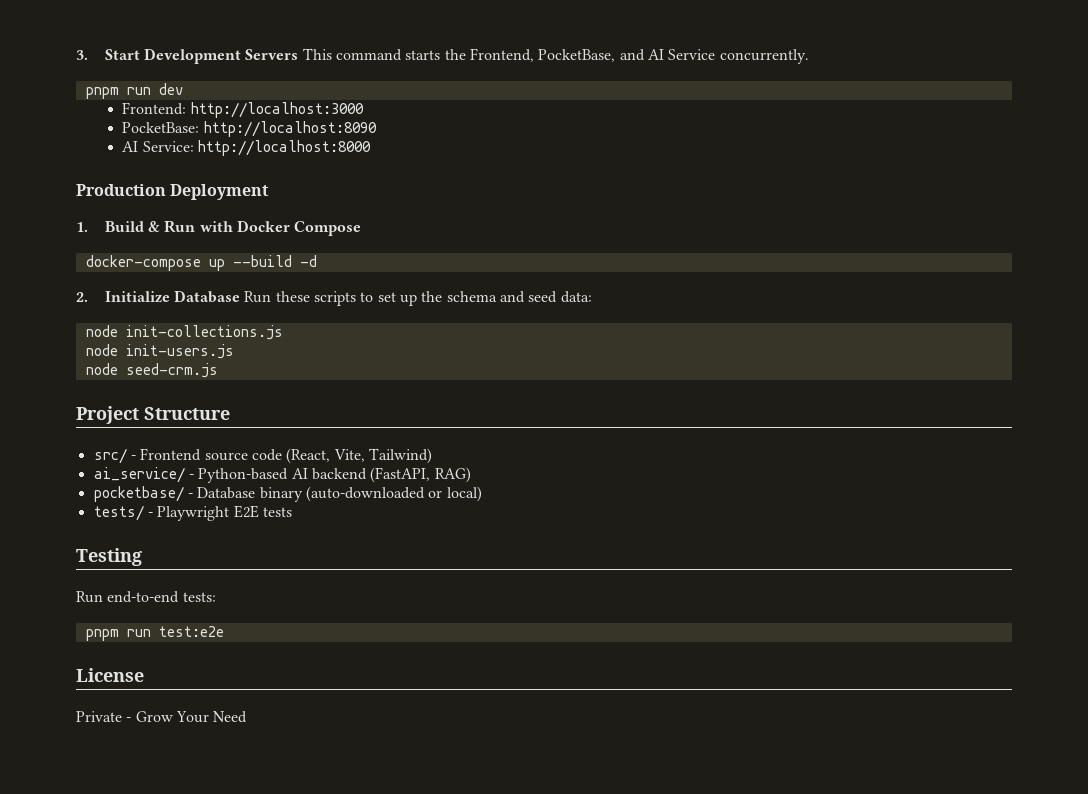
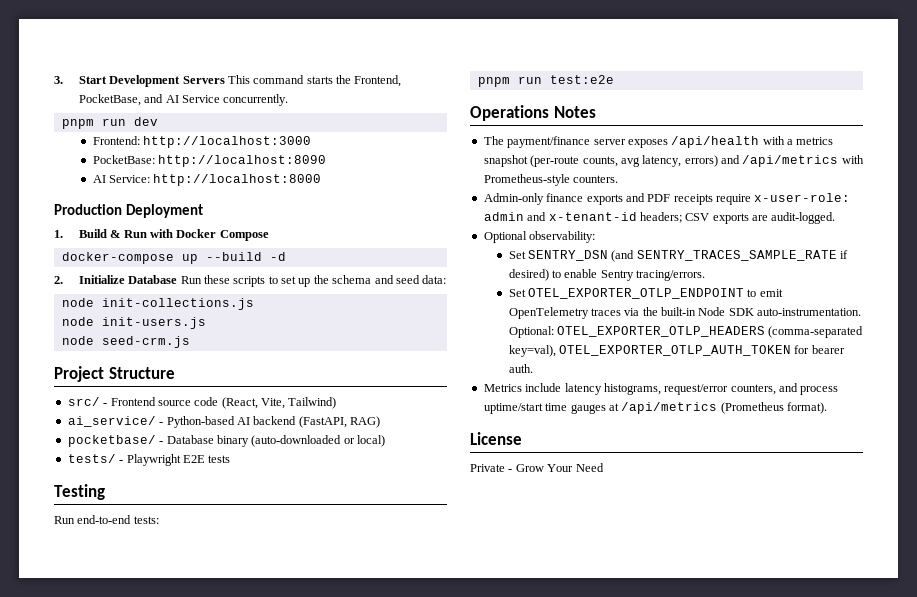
+ Operations Notes
+ The payment/finance server exposes /api/health with a metrics snapshot (per-route counts, avg latency, errors) and /api/metrics with Prometheus-style counters.
+ Admin-only finance exports and PDF receipts require x-user-role: admin and x-tenant-id headers; CSV exports are audit-logged.
+ Optional observability:
+ Set SENTRY_DSN (and SENTRY_TRACES_SAMPLE_RATE if desired) to enable Sentry tracing/errors.
+ Set OTEL_EXPORTER_OTLP_ENDPOINT to emit OpenTelemetry traces via the built-in Node SDK auto-instrumentation. Optional: OTEL_EXPORTER_OTLP_HEADERS (comma-separated key=val), OTEL_EXPORTER_OTLP_AUTH_TOKEN for bearer auth.
+ Metrics include latency histograms, request/error counters, and process uptime/start time gauges at /api/metrics (Prometheus format).

